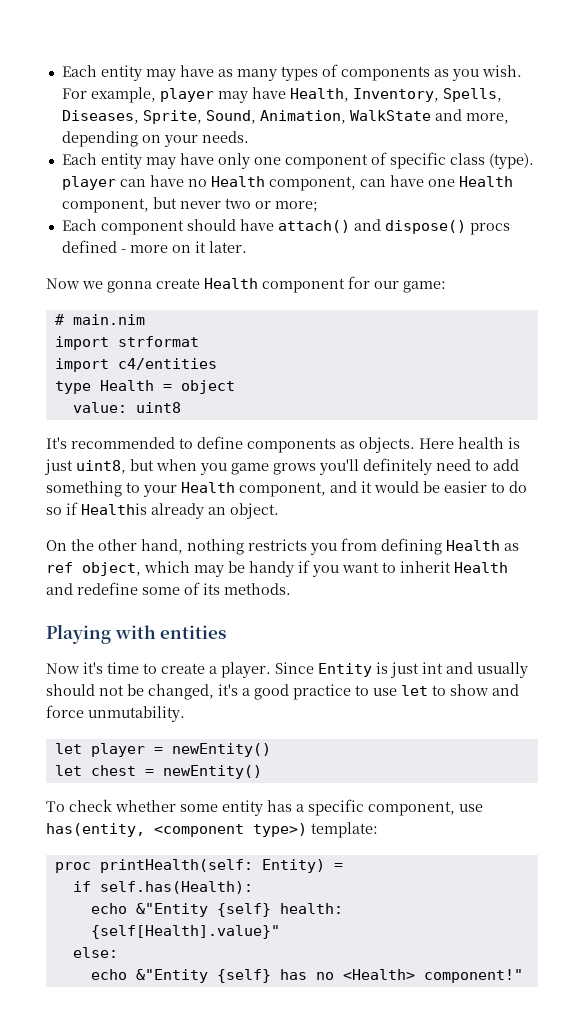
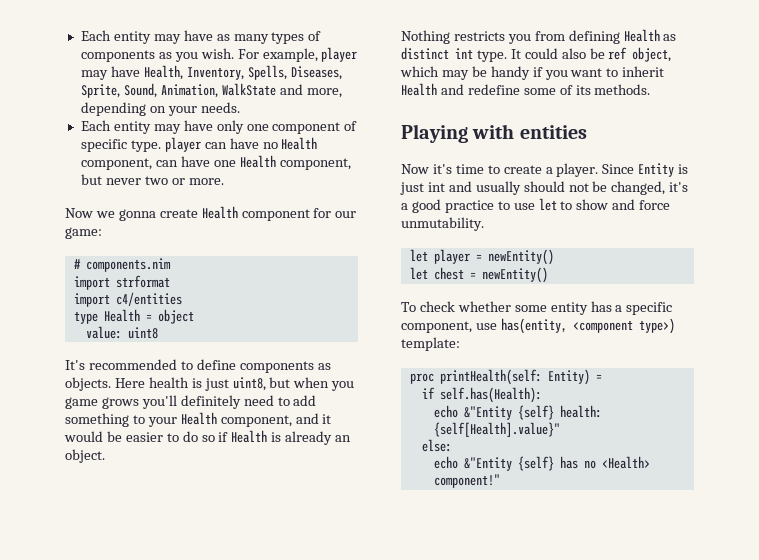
- Each entity may have only one component of specific class (type). player can have no Health component, can have one Health component, but never two or more;
- Each component should have attach() and dispose() procs defined - more on it later.
+ Each entity may have only one component of specific type. player can have no Health component, can have one Health component, but never two or more.
- # main.nim
+ # components.nim
- Here health is just uint8, but when you game grows you'll definitely need to add something to your Health component, and it would be easier to do so if Healthis already an object.
+ Here health is just uint8, but when you game grows you'll definitely need to add something to your Health component, and it would be easier to do so if Health is already an object.
- On the other hand, nothing restricts you from defining Health as ref object, which may be handy if you want to inherit Health and redefine some of its methods.
+ Nothing restricts you from defining Health as distinct int type. It could also be ref object, which may be handy if you want to inherit Health and redefine some of its methods.

